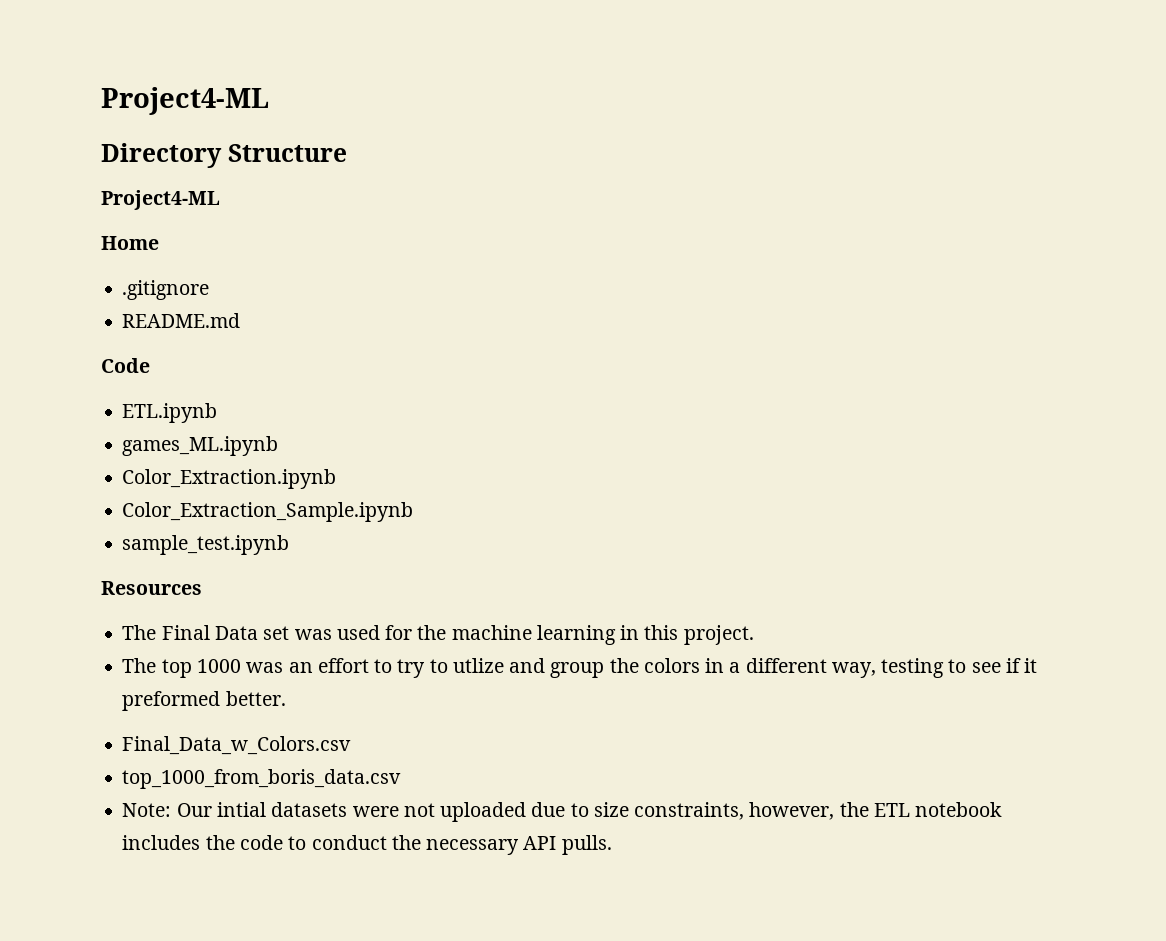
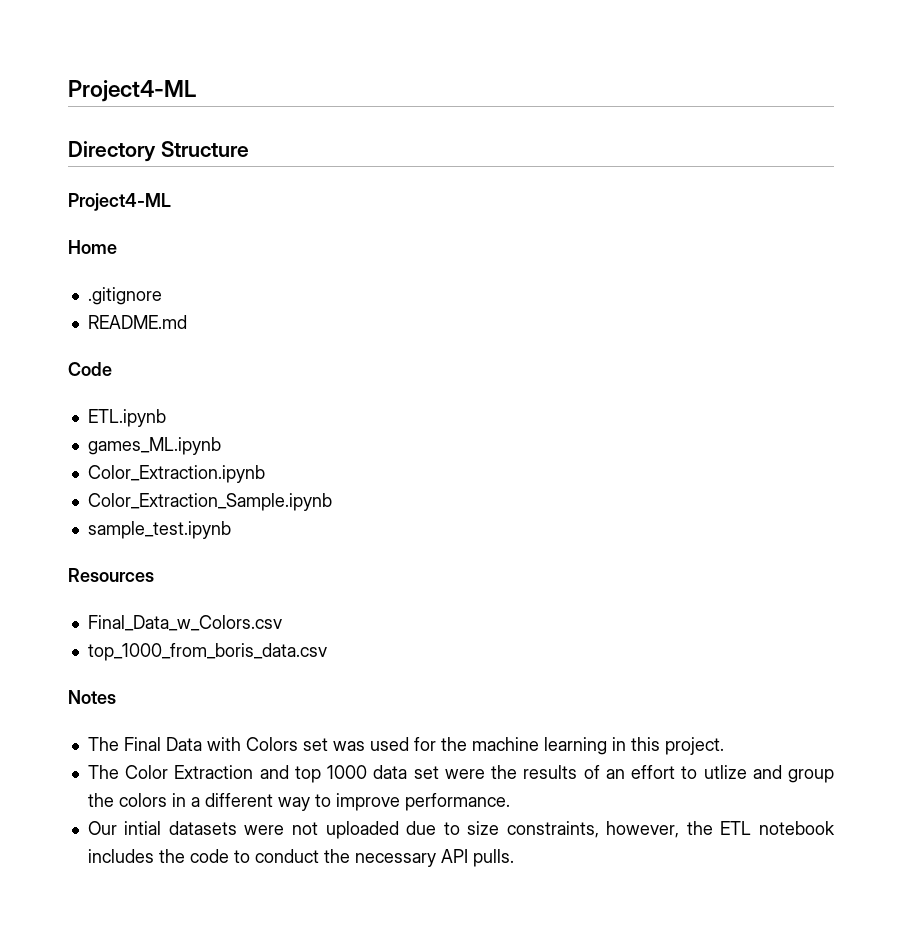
+ Final_Data_w_Colors.csv
+ top_1000_from_boris_data.csv
+ Notes
- The Final Data set was used for the machine learning in this project.
+ The Final Data with Colors set was used for the machine learning in this project.
- The top 1000 was an effort to try to utlize and group the colors in a different way, testing to see if it preformed better.
- Final_Data_w_Colors.csv
- top_1000_from_boris_data.csv
- Note: Our intial datasets were not uploaded due to size constraints, however, the ETL notebook includes the code to conduct the necessary API pulls.
+ The Color Extraction and top 1000 data set were the results of an effort to utlize and group the colors in a different way to improve performance.
+ Our intial datasets were not uploaded due to size constraints, however, the ETL notebook includes the code to conduct the necessary API pulls.

